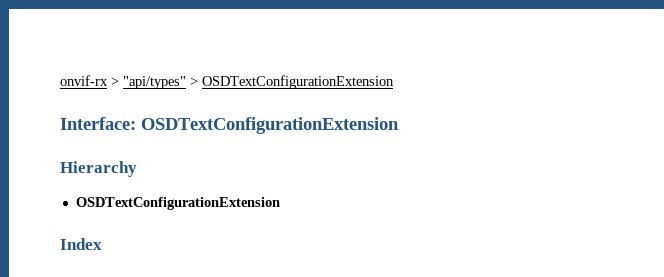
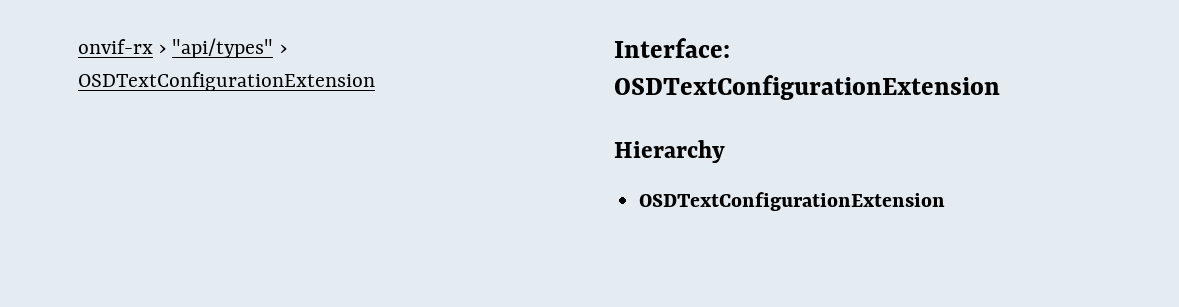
- onvif-rx > "api/types" > OSDTextConfigurationExtension
+ onvif-rx › "api/types" › OSDTextConfigurationExtension
- Index

